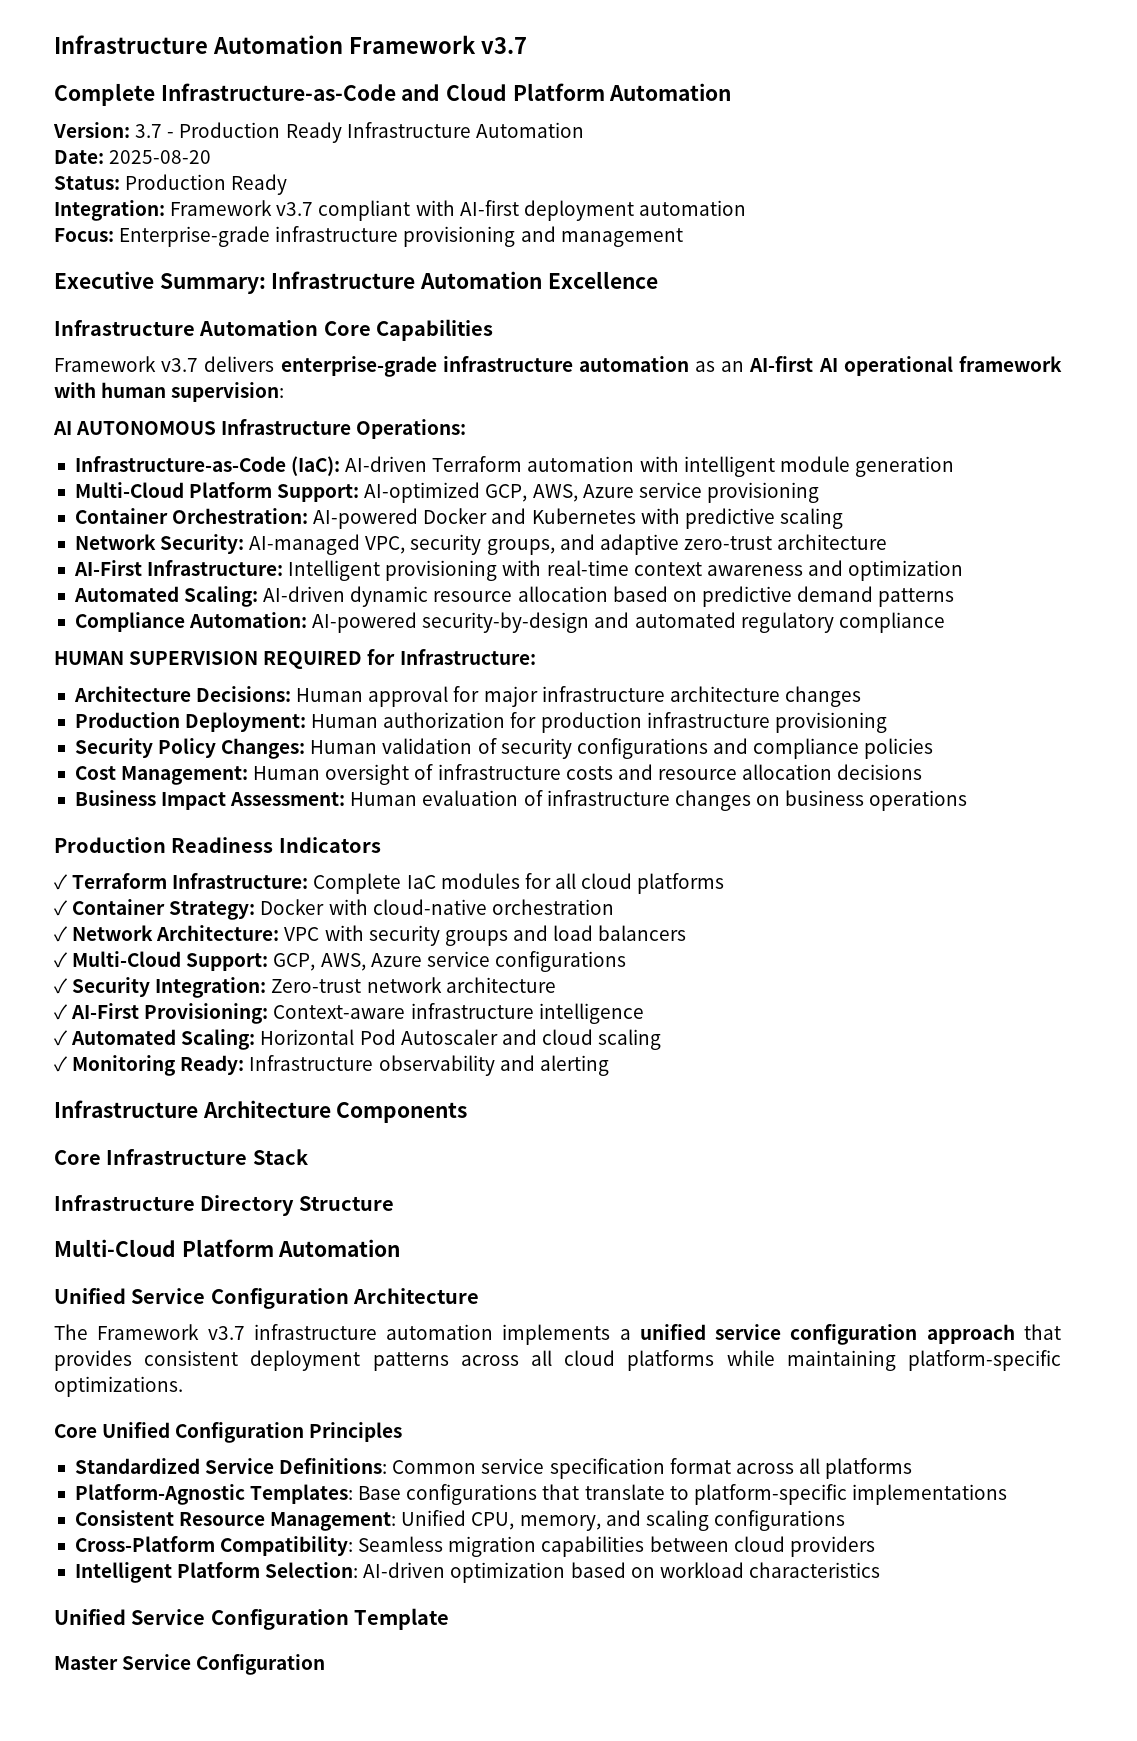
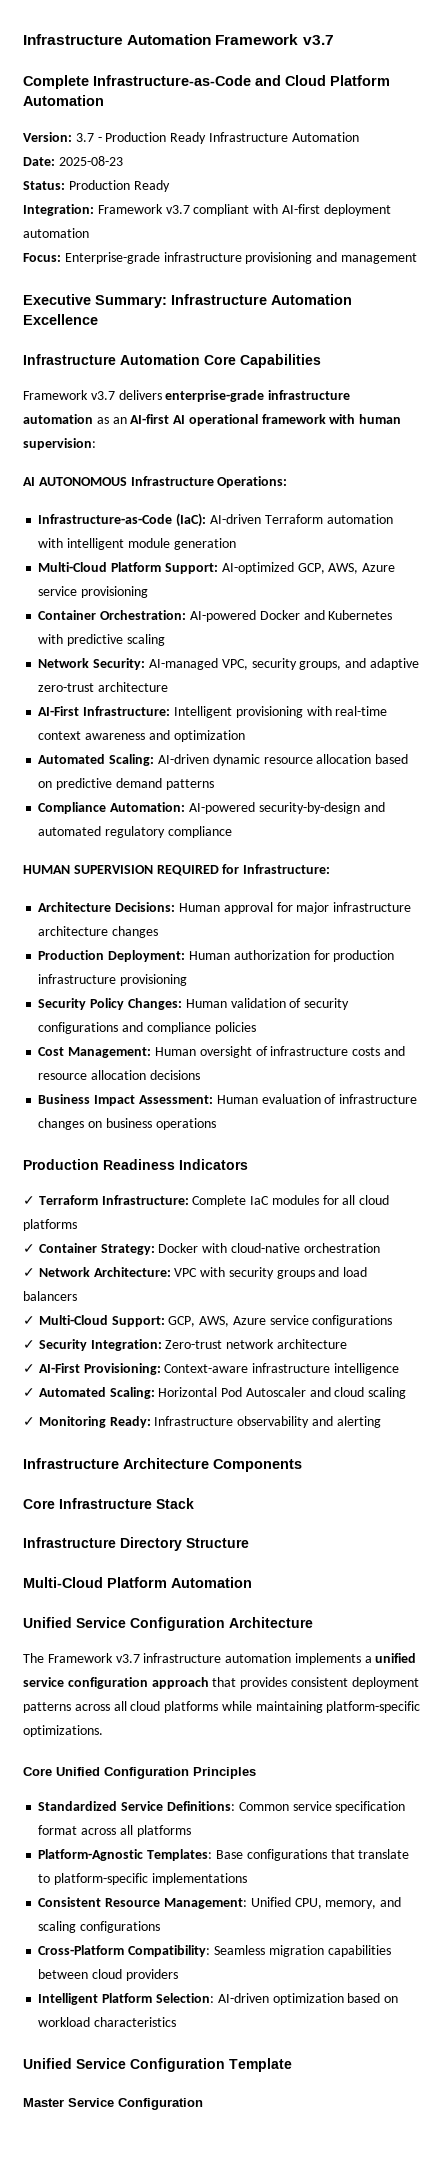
- Date: 2025-08-20
+ Date: 2025-08-23

